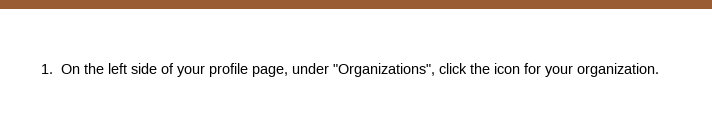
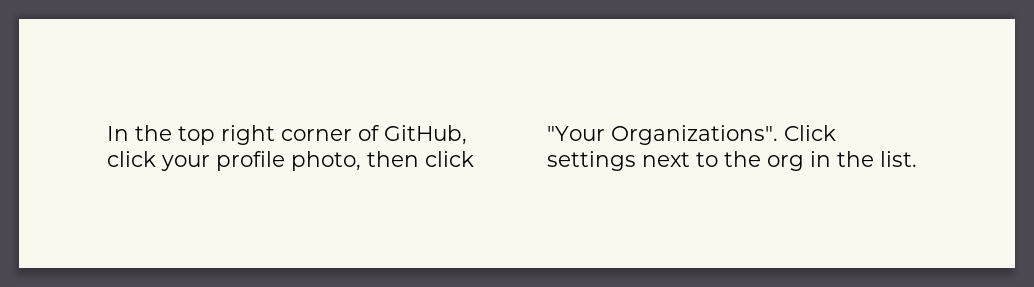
- 1. On the left side of your profile page, under "Organizations", click the icon for your organization.
+ In the top right corner of GitHub, click your profile photo, then click "Your Organizations". Click settings next to the org in the list.

